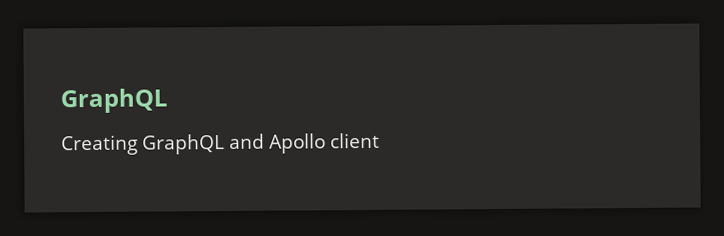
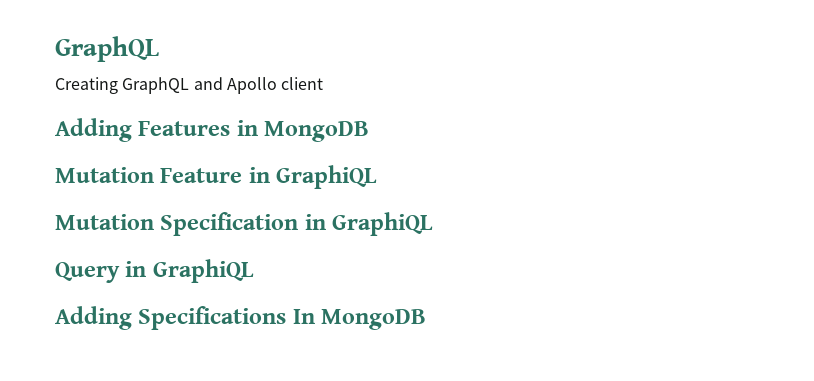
+ Adding Features in MongoDB
+ Mutation Feature in GraphiQL
+ Mutation Specification in GraphiQL
+ Query in GraphiQL
+ Adding Specifications In MongoDB

